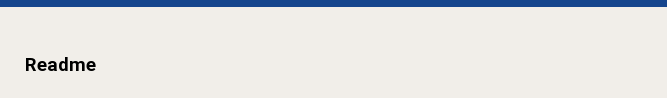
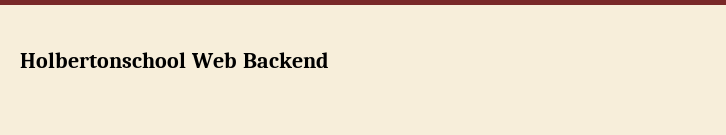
- Readme
+ Holbertonschool Web Backend

